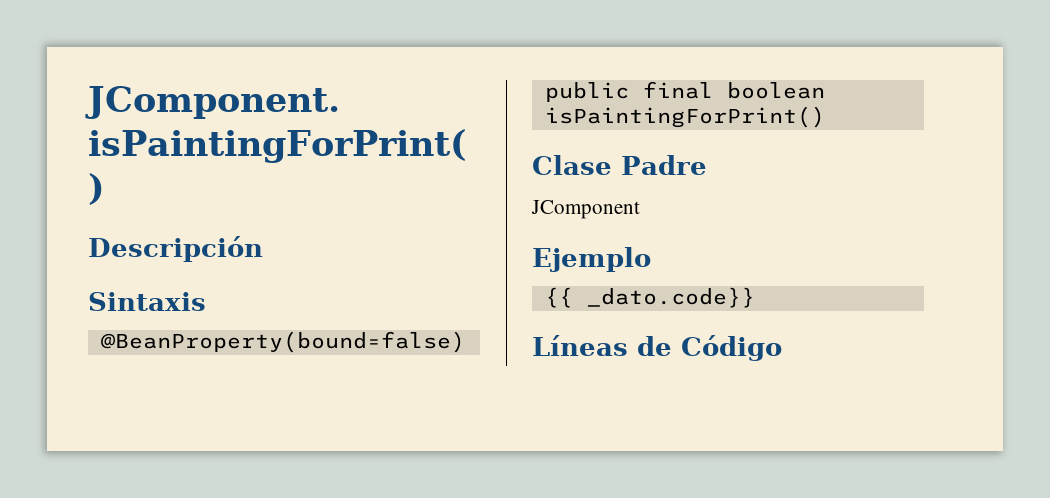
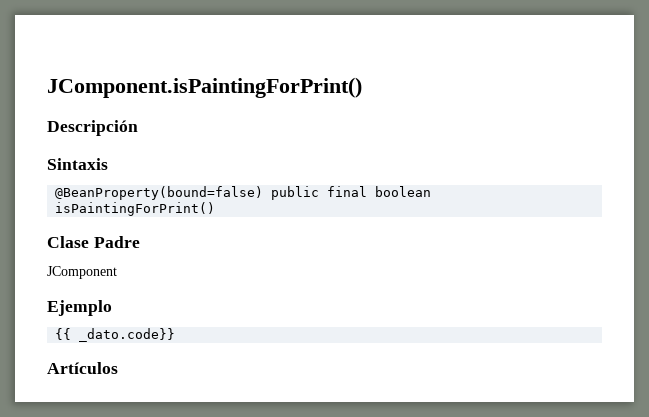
- Líneas de Código
+ Artículos

